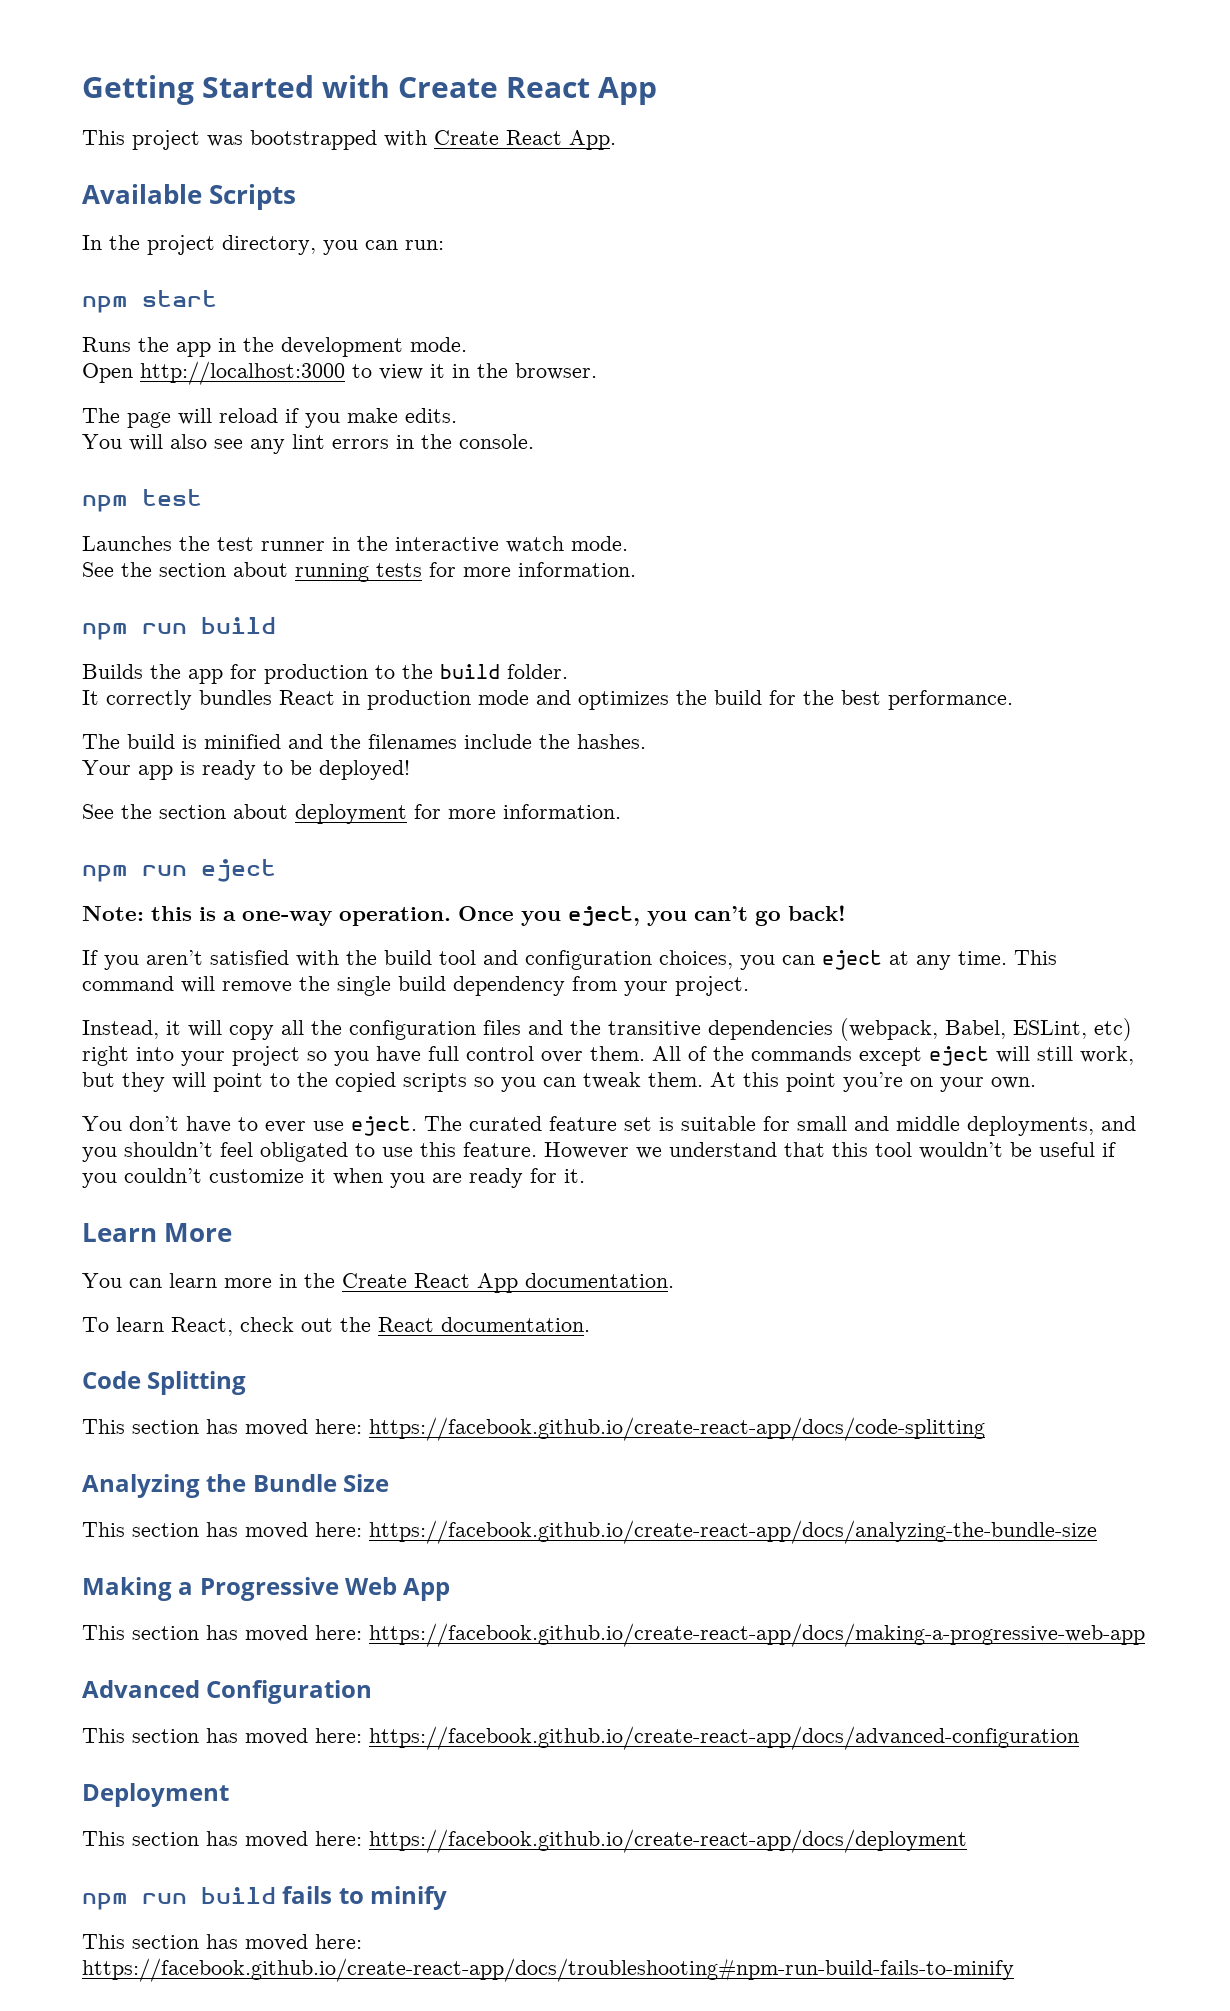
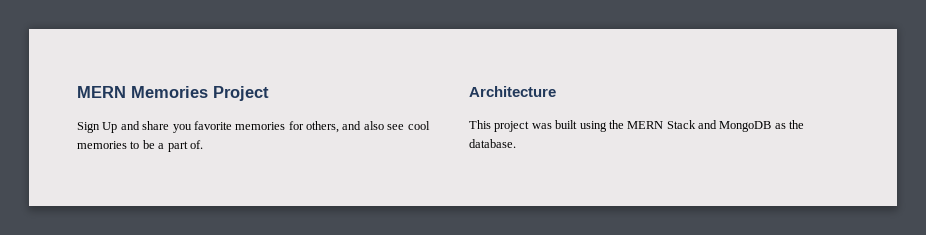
- Getting Started with Create React App
- This project was bootstrapped with Create React App.
- Available Scripts
- In the project directory, you can run:
- npm start
- Runs the app in the development mode.
- Open http://localhost:3000 to view it in the browser.
- The page will reload if you make edits.
- You will also see any lint errors in the console.
- npm test
- Launches the test runner in the interactive watch mode.
- See the section about running tests for more information.
- npm run build
- Builds the app for production to the build folder.
- It correctly bundles React in production mode and optimizes the build for the best performance.
- The build is minified and the filenames include the hashes.
- Your app is ready to be deployed!
- See the section about deployment for more information.
- npm run eject
- Note: this is a one-way operation. Once you eject, you can’t go back!
- If you aren’t satisfied with the build tool and configuration choices, you can eject at any time. This command will remove the single build dependency from your project.
- Instead, it will copy all the configuration files and the transitive dependencies (webpack, Babel, ESLint, etc) right into your project so you have full control over them. All of the commands except eject will still work, but they will point to the copied scripts so you can tweak them. At this point you’re on your own.
- You don’t have to ever use eject. The curated feature set is suitable for small and middle deployments, and you shouldn’t feel obligated to use this feature. However we understand that this tool wouldn’t be useful if you couldn’t customize it when you are ready for it.
- Learn More
- You can learn more in the Create React App documentation.
- To learn React, check out the React documentation.
- Code Splitting
- This section has moved here: https://facebook.github.io/create-react-app/docs/code-splitting
- Analyzing the Bundle Size
- This section has moved here: https://facebook.github.io/create-react-app/docs/analyzing-the-bundle-size
- Making a Progressive Web App
- This section has moved here: https://facebook.github.io/create-react-app/docs/making-a-progressive-web-app
- Advanced Configuration
- This section has moved here: https://facebook.github.io/create-react-app/docs/advanced-configuration
- Deployment
- This section has moved here: https://facebook.github.io/create-react-app/docs/deployment
- npm run build fails to minify
- This section has moved here: https://facebook.github.io/create-react-app/docs/troubleshooting#npm-run-build-fails-to-minify
+ MERN Memories Project
+ Sign Up and share you favorite memories for others, and also see cool memories to be a part of.
+ Architecture
+ This project was built using the MERN Stack and MongoDB as the database.

